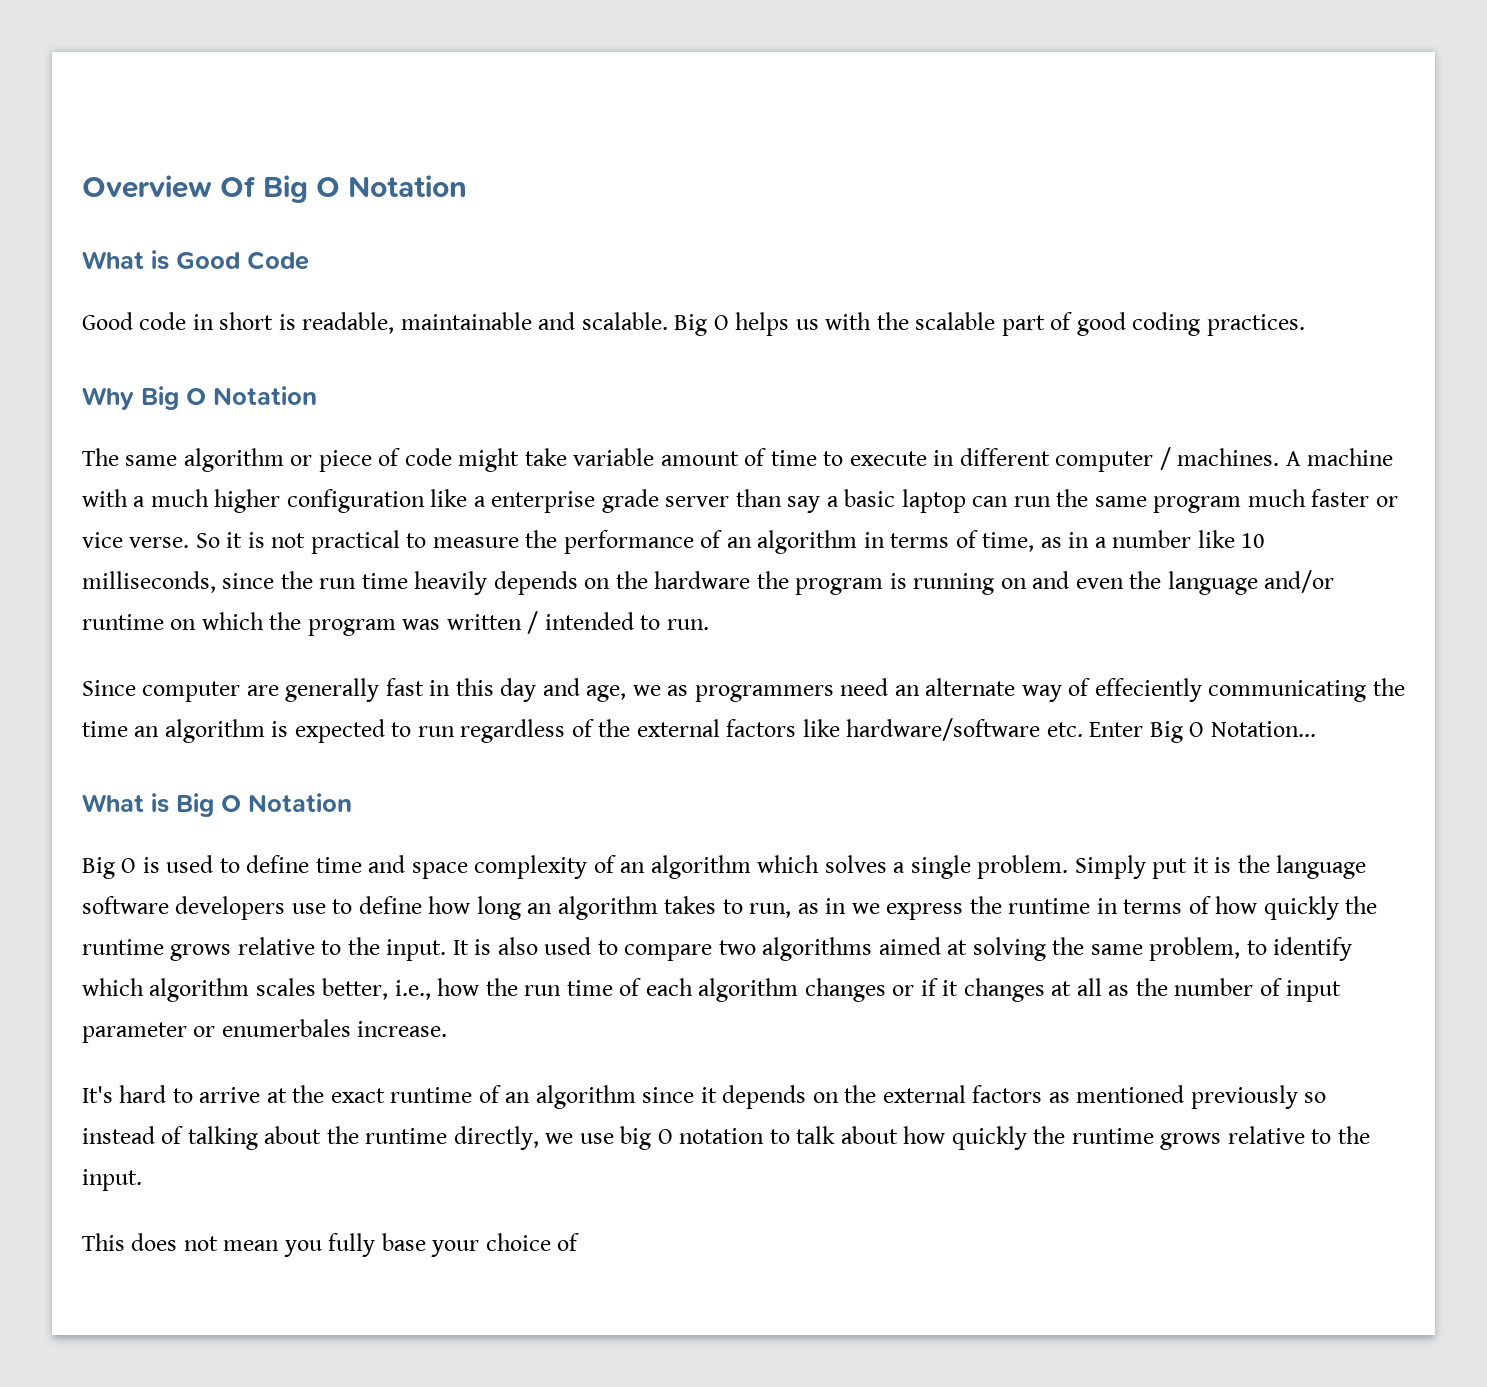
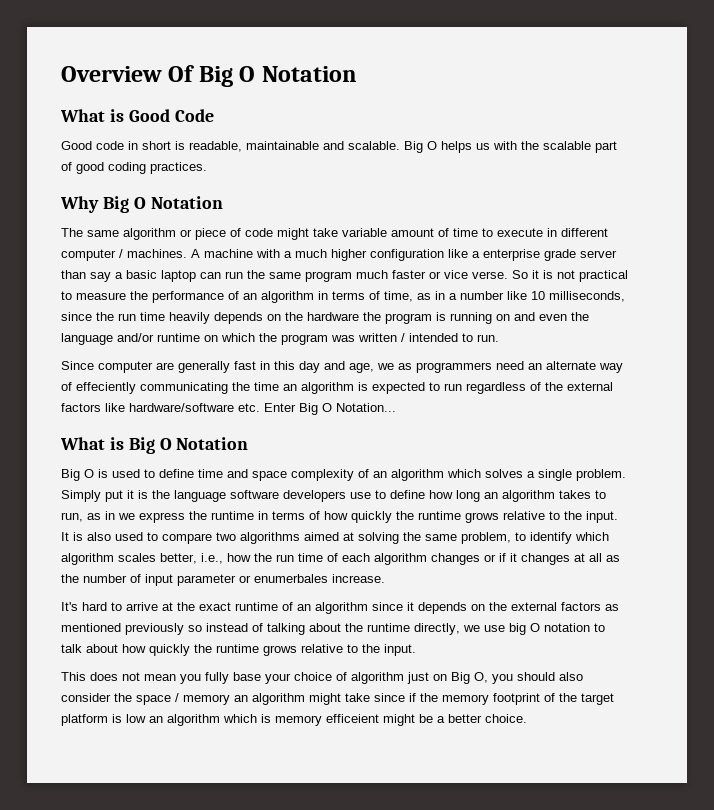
- This does not mean you fully base your choice of
+ This does not mean you fully base your choice of algorithm just on Big O, you should also consider the space / memory an algorithm might take since if the memory footprint of the target platform is low an algorithm which is memory efficeient might be a better choice.

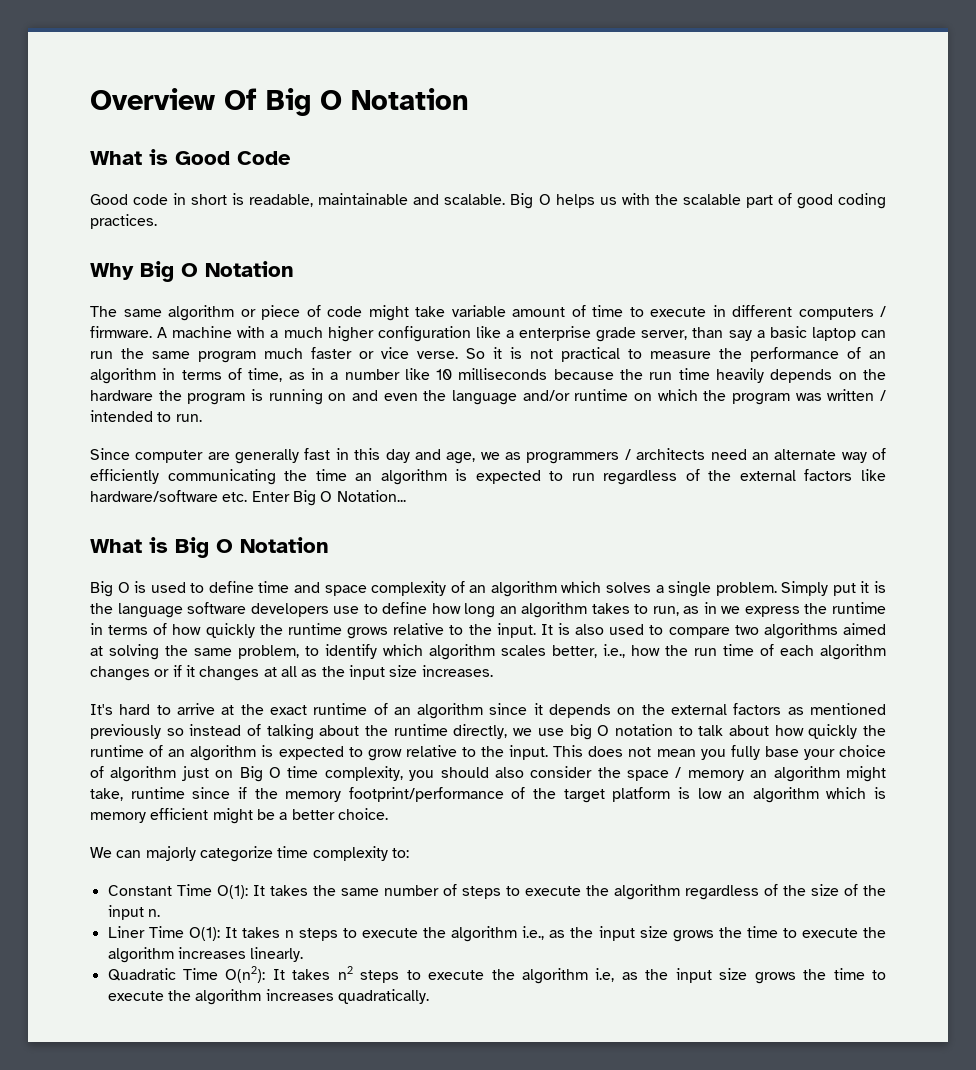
- The same algorithm or piece of code might take variable amount of time to execute in different computer / machines.
+ The same algorithm or piece of code might take variable amount of time to execute in different computers / firmware.
- A machine with a much higher configuration like a enterprise grade server than say a basic laptop can run the same program much faster or vice verse.
+ A machine with a much higher configuration like a enterprise grade server, than say a basic laptop can run the same program much faster or vice verse.
- So it is not practical to measure the performance of an algorithm in terms of time, as in a number like 10 milliseconds, since the run time heavily depends on the hardware the program is running on and even the language and/or runtime on which the program was written / intended to run.
+ So it is not practical to measure the performance of an algorithm in terms of time, as in a number like 10 milliseconds because the run time heavily depends on the hardware the program is running on and even the language and/or runtime on which the program was written / intended to run.
- Since computer are generally fast in this day and age, we as programmers need an alternate way of effeciently communicating the time an algorithm is expected to run regardless of the external factors like hardware/software etc. Enter Big O Notation...
+ Since computer are generally fast in this day and age, we as programmers / architects need an alternate way of efficiently communicating the time an algorithm is expected to run regardless of the external factors like hardware/software etc. Enter Big O Notation...
- It is also used to compare two algorithms aimed at solving the same problem, to identify which algorithm scales better, i.e., how the run time of each algorithm changes or if it changes at all as the number of input parameter or enumerbales increase.
+ It is also used to compare two algorithms aimed at solving the same problem, to identify which algorithm scales better, i.e., how the run time of each algorithm changes or if it changes at all as the input size increases.
- It's hard to arrive at the exact runtime of an algorithm since it depends on the external factors as mentioned previously so instead of talking about the runtime directly, we use big O notation to talk about how quickly the runtime grows relative to the input.
- This does not mean you fully base your choice of algorithm just on Big O, you should also consider the space / memory an algorithm might take since if the memory footprint of the target platform is low an algorithm which is memory efficeient might be a better choice.
+ It's hard to arrive at the exact runtime of an algorithm since it depends on the external factors as mentioned previously so instead of talking about the runtime directly, we use big O notation to talk about how quickly the runtime of an algorithm is expected to grow relative to the input. This does not mean you fully base your choice of algorithm just on Big O time complexity, you should also consider the space / memory an algorithm might take, runtime since if the memory footprint/performance of the target platform is low an algorithm which is memory efficient might be a better choice.
+ We can majorly categorize time complexity to:
+ Constant Time O(1): It takes the same number of steps to execute the algorithm regardless of the size of the input n.
+ Liner Time O(1): It takes n steps to execute the algorithm i.e., as the input size grows the time to execute the algorithm increases linearly.
+ Quadratic Time O(n2): It takes n2 steps to execute the algorithm i.e, as the input size grows the time to execute the algorithm increases quadratically.

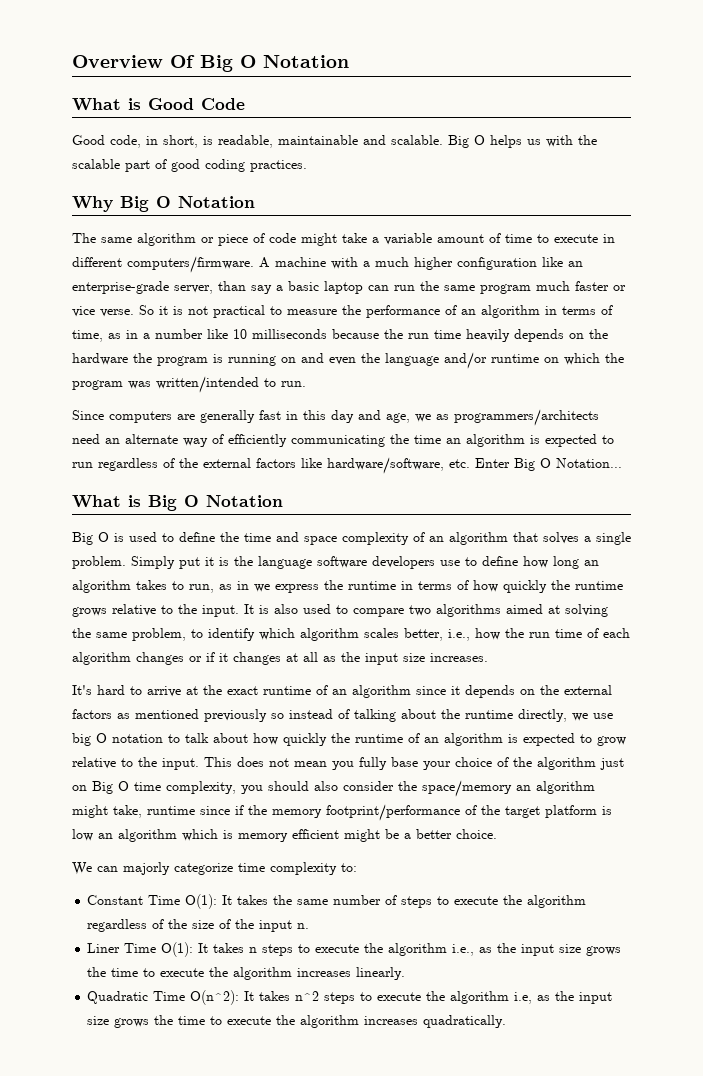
- Good code in short is readable, maintainable and scalable.
+ Good code, in short, is readable, maintainable and scalable.
- The same algorithm or piece of code might take variable amount of time to execute in different computers / firmware.
+ The same algorithm or piece of code might take a variable amount of time to execute in different computers/firmware.
- A machine with a much higher configuration like a enterprise grade server, than say a basic laptop can run the same program much faster or vice verse.
+ A machine with a much higher configuration like an enterprise-grade server, than say a basic laptop can run the same program much faster or vice verse.
- So it is not practical to measure the performance of an algorithm in terms of time, as in a number like 10 milliseconds because the run time heavily depends on the hardware the program is running on and even the language and/or runtime on which the program was written / intended to run.
+ So it is not practical to measure the performance of an algorithm in terms of time, as in a number like 10 milliseconds because the run time heavily depends on the hardware the program is running on and even the language and/or runtime on which the program was written/intended to run.
- Since computer are generally fast in this day and age, we as programmers / architects need an alternate way of efficiently communicating the time an algorithm is expected to run regardless of the external factors like hardware/software etc. Enter Big O Notation...
+ Since computers are generally fast in this day and age, we as programmers/architects need an alternate way of efficiently communicating the time an algorithm is expected to run regardless of the external factors like hardware/software, etc. Enter Big O Notation...
- Big O is used to define time and space complexity of an algorithm which solves a single problem.
+ Big O is used to define the time and space complexity of an algorithm that solves a single problem.
- This does not mean you fully base your choice of algorithm just on Big O time complexity, you should also consider the space / memory an algorithm might take, runtime since if the memory footprint/performance of the target platform is low an algorithm which is memory efficient might be a better choice.
+ This does not mean you fully base your choice of the algorithm just on Big O time complexity, you should also consider the space/memory an algorithm might take, runtime since if the memory footprint/performance of the target platform is low an algorithm which is memory efficient might be a better choice.
- Quadratic Time O(n2): It takes n2 steps to execute the algorithm i.e, as the input size grows the time to execute the algorithm increases quadratically.
+ Quadratic Time O(n^2): It takes n^2 steps to execute the algorithm i.e, as the input size grows the time to execute the algorithm increases quadratically.

